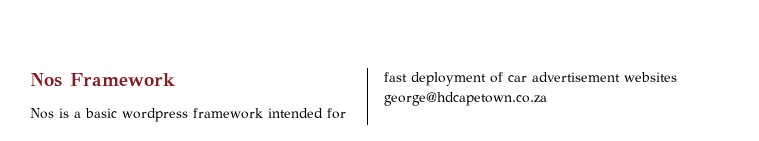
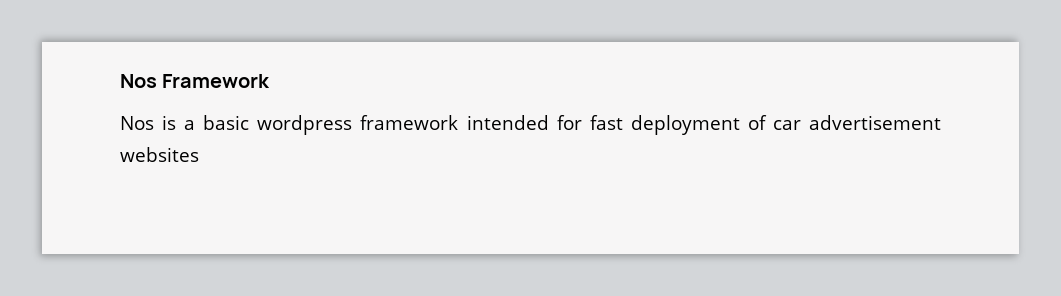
- Nos is a basic wordpress framework intended for fast deployment of car advertisement websites george@hdcapetown.co.za
+ Nos is a basic wordpress framework intended for fast deployment of car advertisement websites

